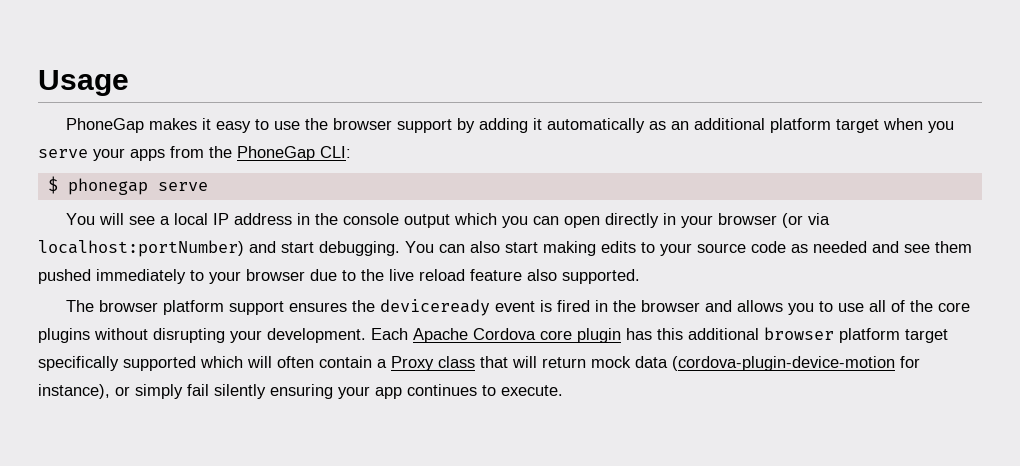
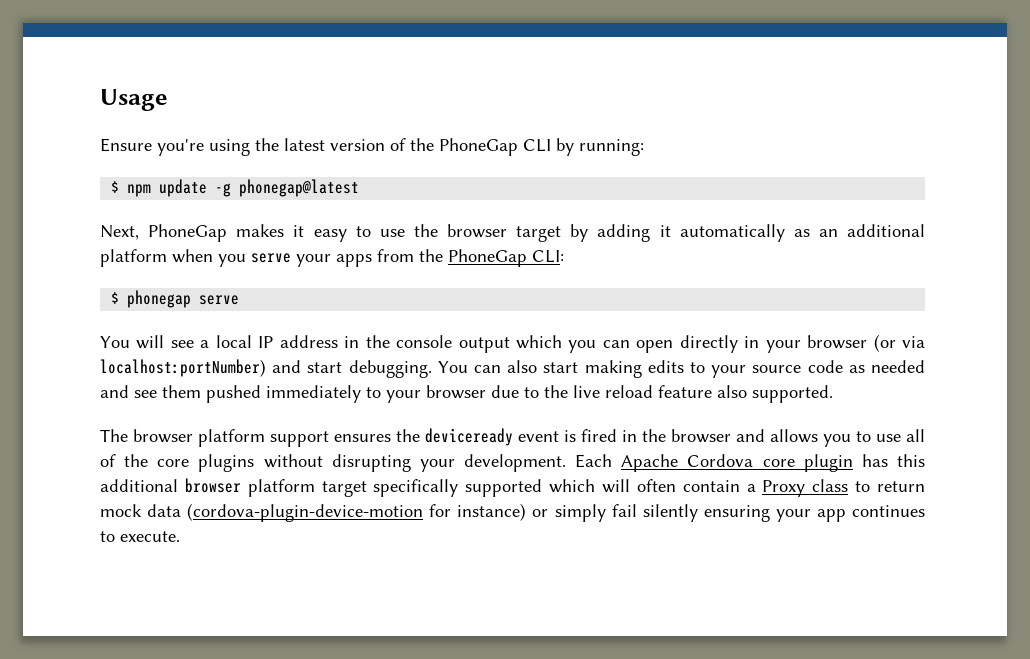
- PhoneGap makes it easy to use the browser support by adding it automatically as an additional platform target when you serve your apps from the PhoneGap CLI:
+ Ensure you're using the latest version of the PhoneGap CLI by running:
+ $ npm update -g phonegap@latest
+ Next, PhoneGap makes it easy to use the browser target by adding it automatically as an additional platform when you serve your apps from the PhoneGap CLI:
- Each Apache Cordova core plugin has this additional browser platform target specifically supported which will often contain a Proxy class that will return mock data (cordova-plugin-device-motion for instance), or simply fail silently ensuring your app continues to execute.
+ Each Apache Cordova core plugin has this additional browser platform target specifically supported which will often contain a Proxy class to return mock data (cordova-plugin-device-motion for instance) or simply fail silently ensuring your app continues to execute.

